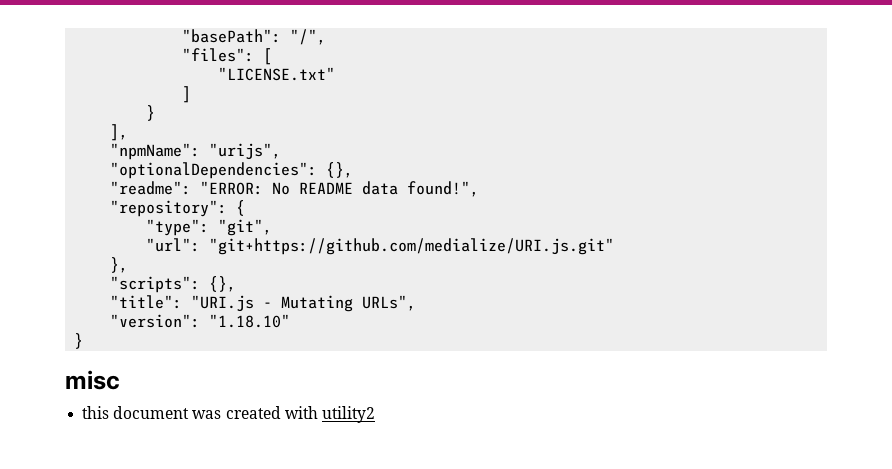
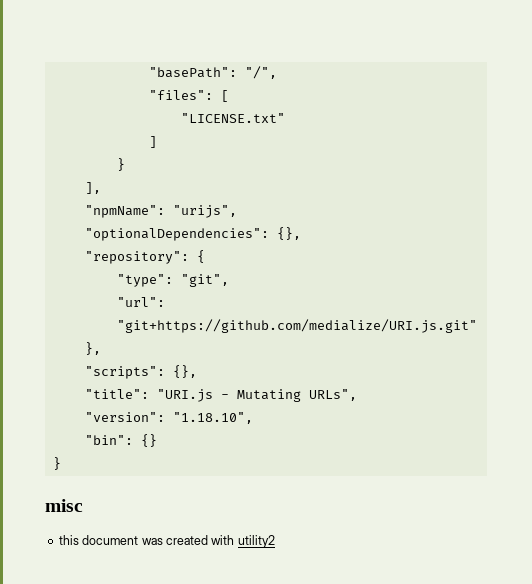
- "readme": "ERROR: No README data found!",
- "version": "1.18.10"
+ "version": "1.18.10",
+ "bin": {}

